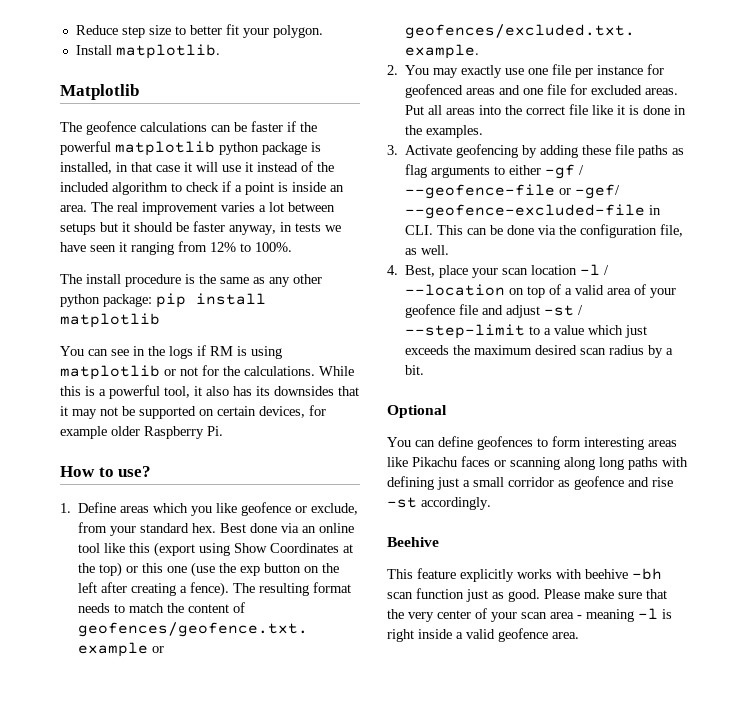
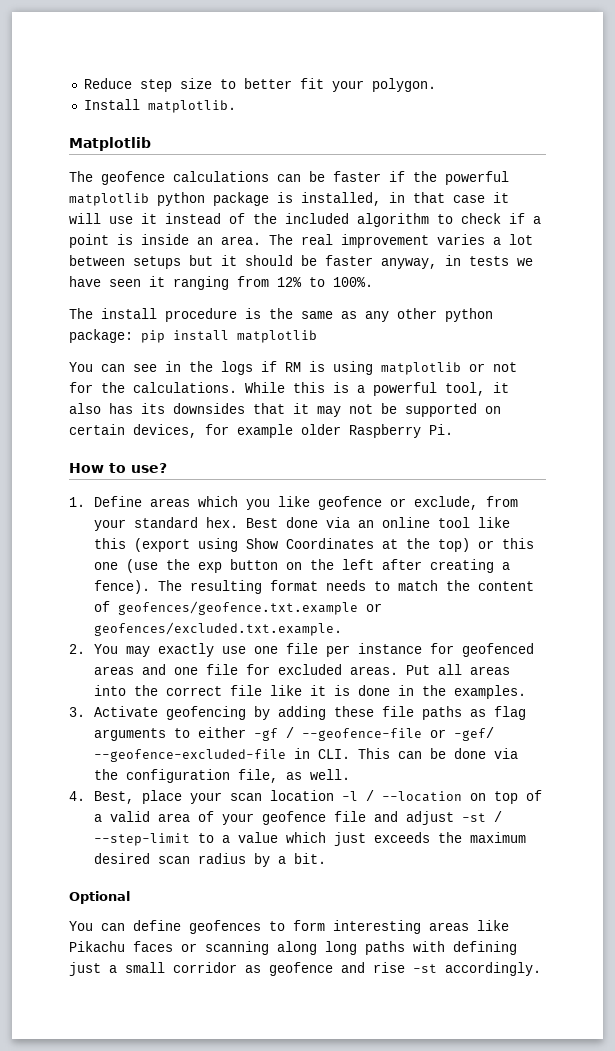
- Beehive
- This feature explicitly works with beehive -bh scan function just as good. Please make sure that the very center of your scan area - meaning -l is right inside a valid geofence area.

